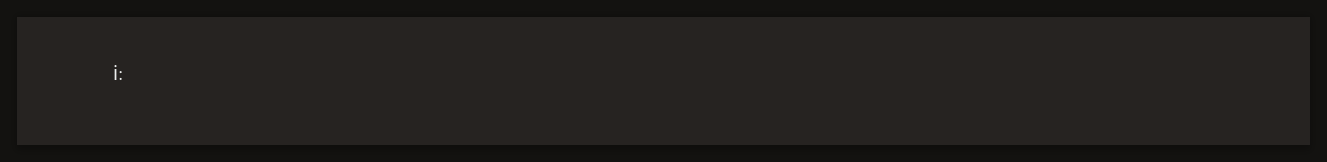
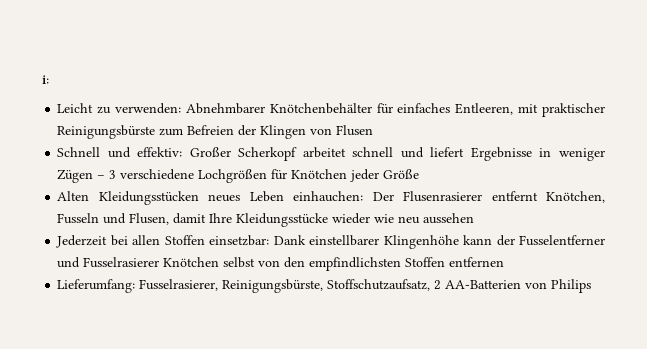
+ Leicht zu verwenden: Abnehmbarer Knötchenbehälter für einfaches Entleeren, mit praktischer Reinigungsbürste zum Befreien der Klingen von Flusen
+ Schnell und effektiv: Großer Scherkopf arbeitet schnell und liefert Ergebnisse in weniger Zügen – 3 verschiedene Lochgrößen für Knötchen jeder Größe
+ Alten Kleidungsstücken neues Leben einhauchen: Der Flusenrasierer entfernt Knötchen, Fusseln und Flusen, damit Ihre Kleidungsstücke wieder wie neu aussehen
+ Jederzeit bei allen Stoffen einsetzbar: Dank einstellbarer Klingenhöhe kann der Fusselentferner und Fusselrasierer Knötchen selbst von den empfindlichsten Stoffen entfernen
+ Lieferumfang: Fusselrasierer, Reinigungsbürste, Stoffschutzaufsatz, 2 AA-Batterien von Philips

